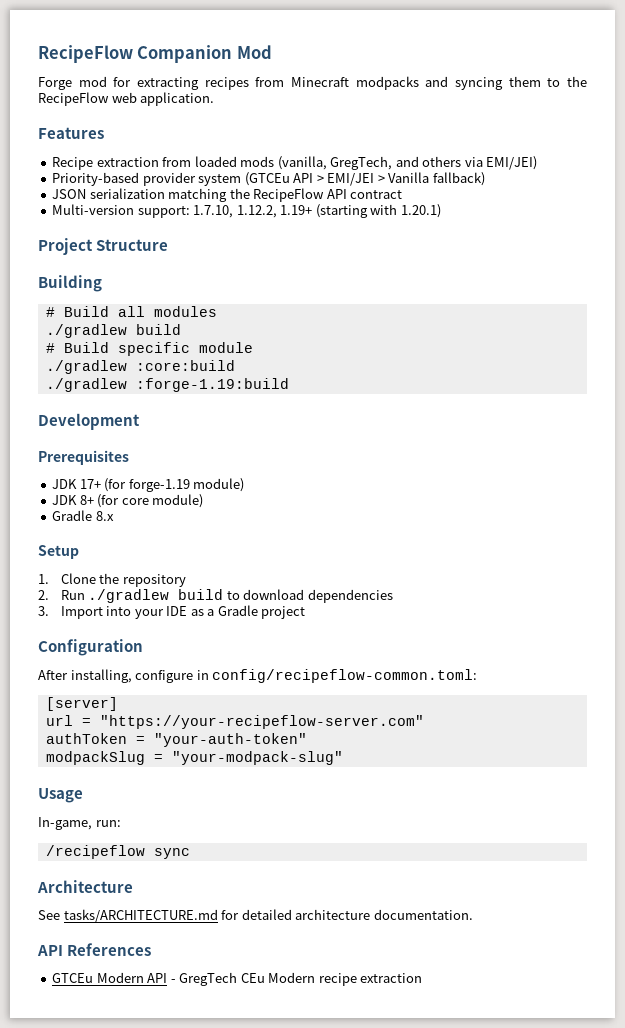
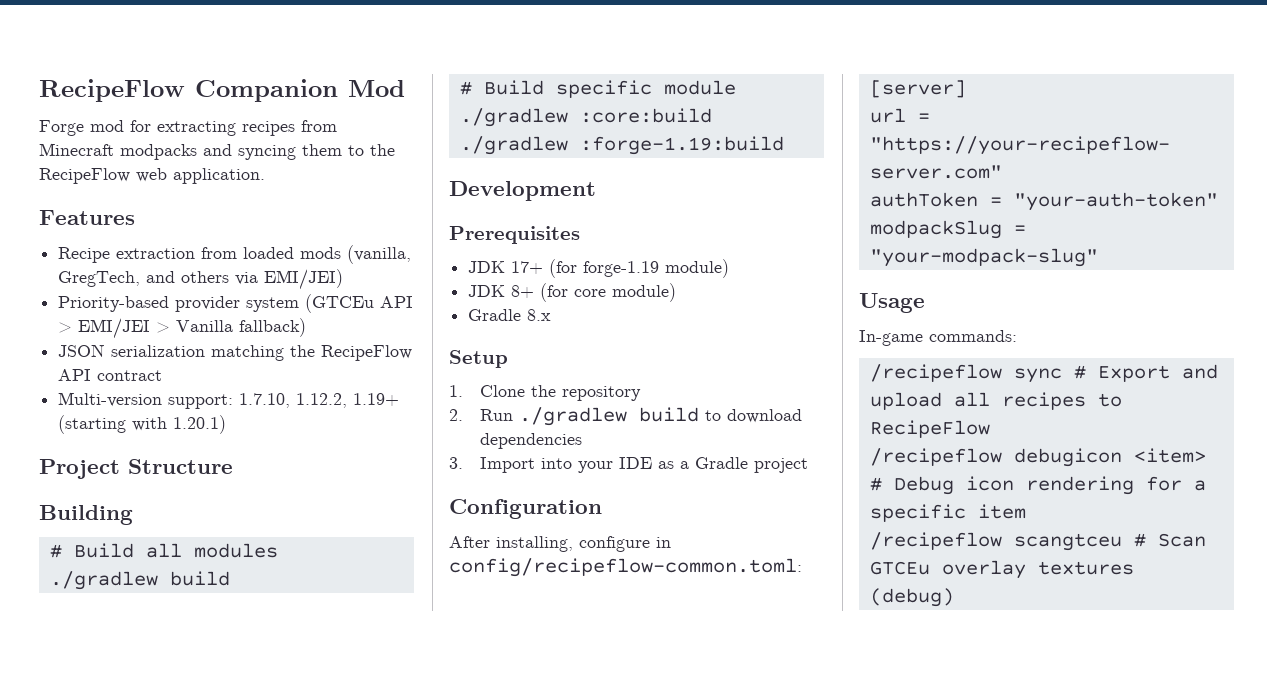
- In-game, run:
+ In-game commands:
- /recipeflow sync
- Architecture
- See tasks/ARCHITECTURE.md for detailed architecture documentation.
- API References
- GTCEu Modern API - GregTech CEu Modern recipe extraction
+ /recipeflow sync # Export and upload all recipes to RecipeFlow
+ /recipeflow debugicon <item> # Debug icon rendering for a specific item
+ /recipeflow scangtceu # Scan GTCEu overlay textures (debug)

